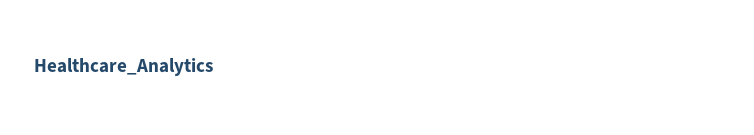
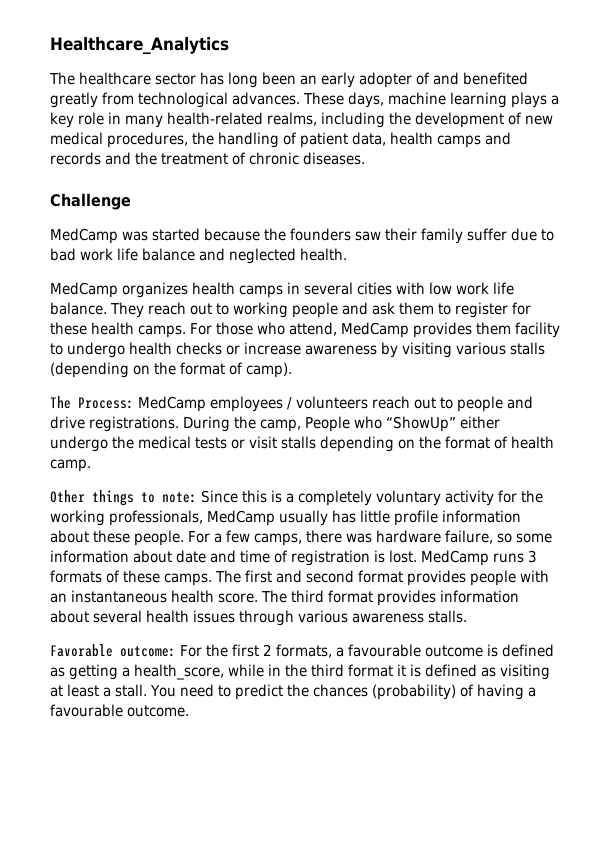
+ The healthcare sector has long been an early adopter of and benefited greatly from technological advances. These days, machine learning plays a key role in many health-related realms, including the development of new medical procedures, the handling of patient data, health camps and records and the treatment of chronic diseases.
+ Challenge
+ MedCamp was started because the founders saw their family suffer due to bad work life balance and neglected health.
+ MedCamp organizes health camps in several cities with low work life balance. They reach out to working people and ask them to register for these health camps. For those who attend, MedCamp provides them facility to undergo health checks or increase awareness by visiting various stalls (depending on the format of camp).
+ The Process: MedCamp employees / volunteers reach out to people and drive registrations. During the camp, People who “ShowUp” either undergo the medical tests or visit stalls depending on the format of health camp.
+ Other things to note: Since this is a completely voluntary activity for the working professionals, MedCamp usually has little profile information about these people. For a few camps, there was hardware failure, so some information about date and time of registration is lost. MedCamp runs 3 formats of these camps. The first and second format provides people with an instantaneous health score. The third format provides information about several health issues through various awareness stalls.
+ Favorable outcome: For the first 2 formats, a favourable outcome is defined as getting a health_score, while in the third format it is defined as visiting at least a stall. You need to predict the chances (probability) of having a favourable outcome.

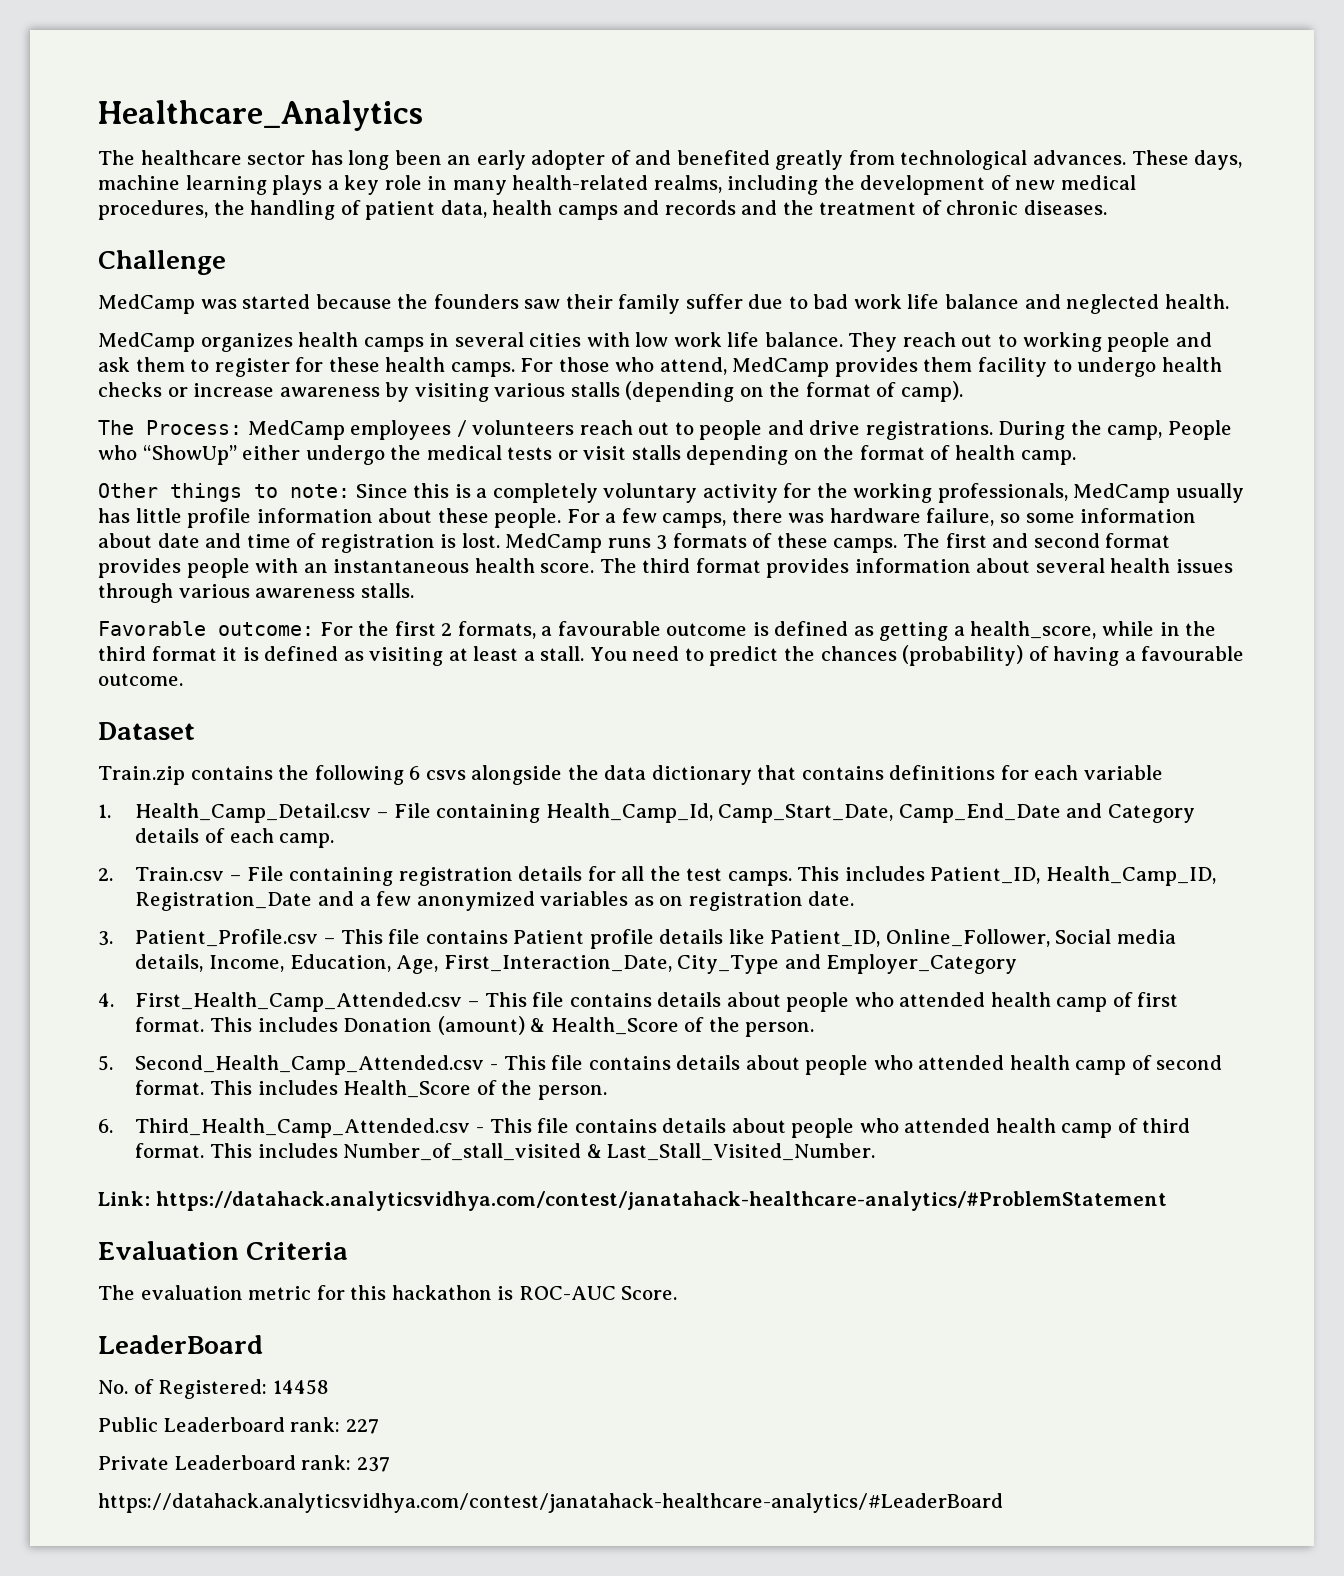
+ Dataset
+ Train.zip contains the following 6 csvs alongside the data dictionary that contains definitions for each variable
+ 1. Health_Camp_Detail.csv – File containing Health_Camp_Id, Camp_Start_Date, Camp_End_Date and Category details of each camp.
+ 2. Train.csv – File containing registration details for all the test camps. This includes Patient_ID, Health_Camp_ID, Registration_Date and a few anonymized variables as on registration date.
+ 3. Patient_Profile.csv – This file contains Patient profile details like Patient_ID, Online_Follower, Social media details, Income, Education, Age, First_Interaction_Date, City_Type and Employer_Category
+ 4. First_Health_Camp_Attended.csv – This file contains details about people who attended health camp of first format. This includes Donation (amount) & Health_Score of the person.
+ 5. Second_Health_Camp_Attended.csv - This file contains details about people who attended health camp of second format. This includes Health_Score of the person.
+ 6. Third_Health_Camp_Attended.csv - This file contains details about people who attended health camp of third format. This includes Number_of_stall_visited & Last_Stall_Visited_Number.
+ Link: https://datahack.analyticsvidhya.com/contest/janatahack-healthcare-analytics/#ProblemStatement
+ Evaluation Criteria
+ The evaluation metric for this hackathon is ROC-AUC Score.
+ LeaderBoard
+ No. of Registered: 14458
+ Public Leaderboard rank: 227
+ Private Leaderboard rank: 237
+ https://datahack.analyticsvidhya.com/contest/janatahack-healthcare-analytics/#LeaderBoard

